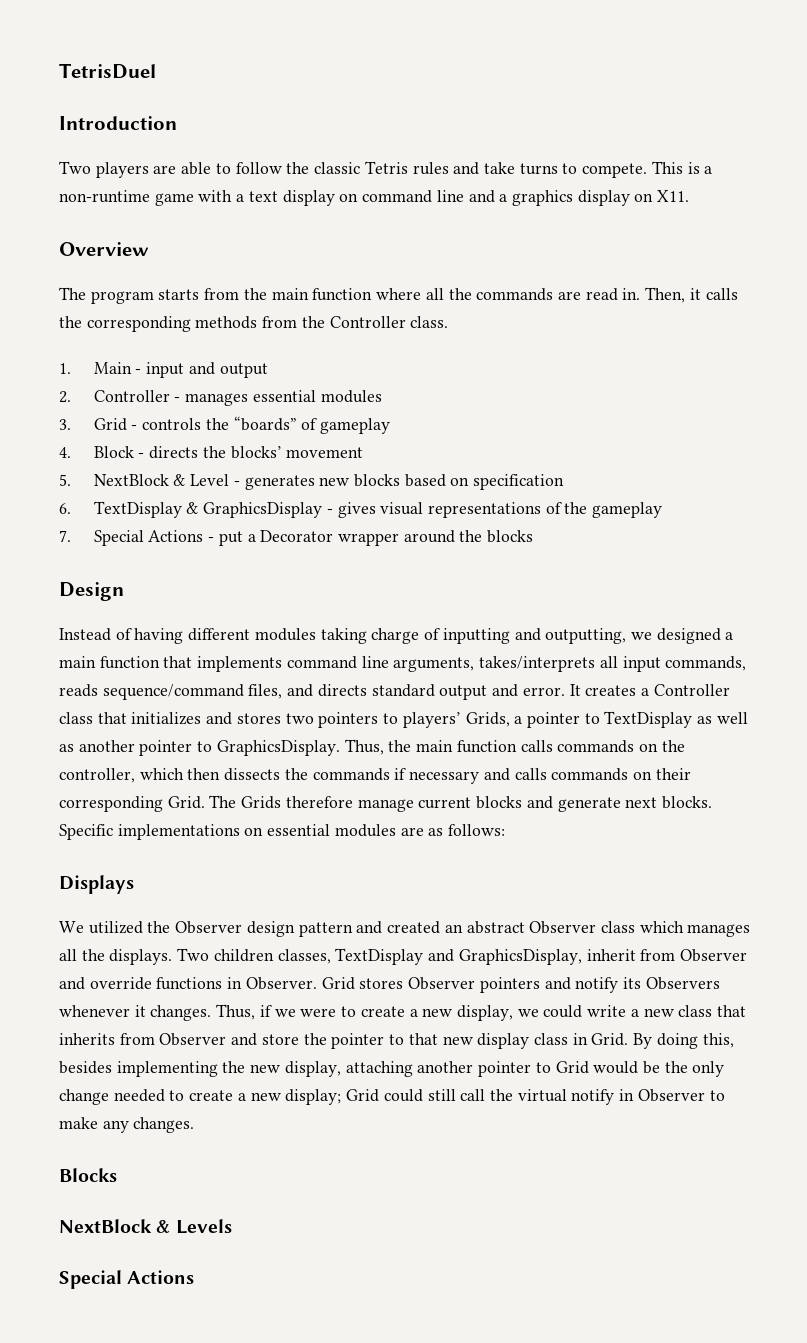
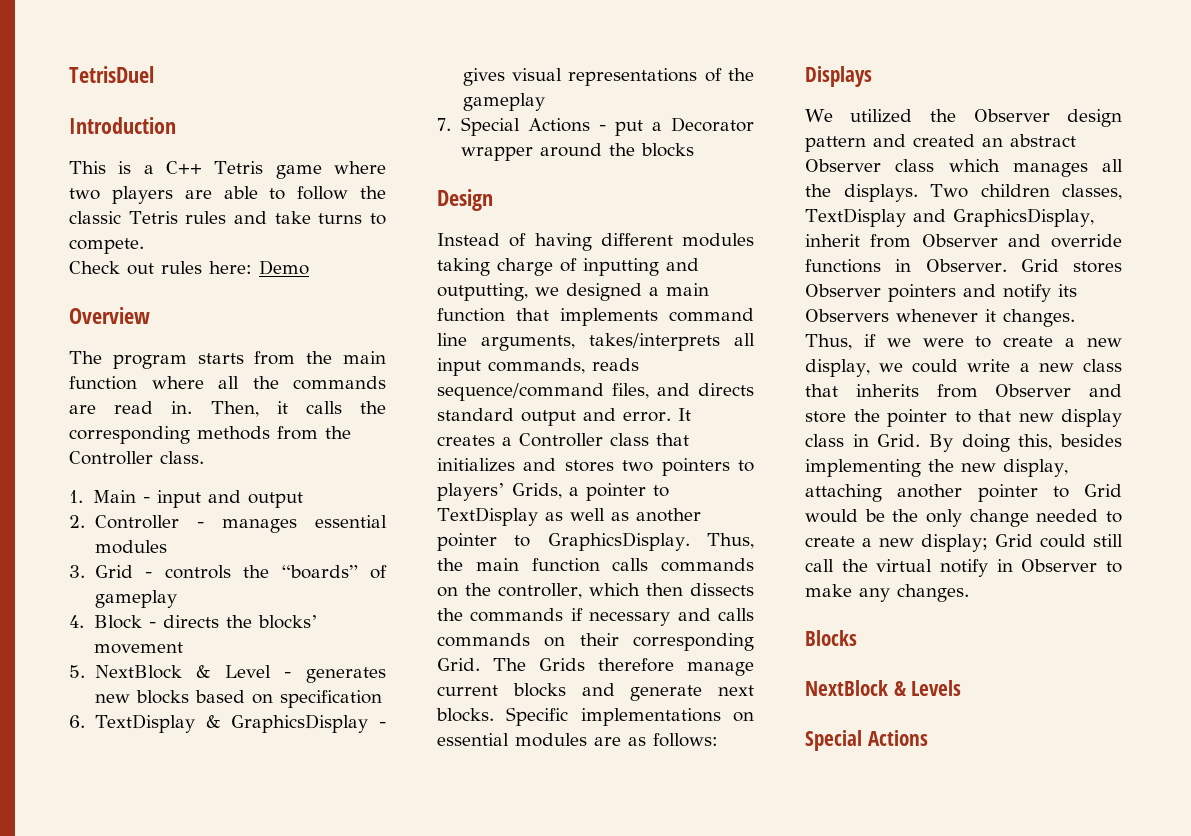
- Two players are able to follow the classic Tetris rules and take turns to compete. This is a non-runtime game with a text display on command line and a graphics display on X11.
+ This is a C++ Tetris game where two players are able to follow the classic Tetris rules and take turns to compete.
+ Check out rules here: Demo

